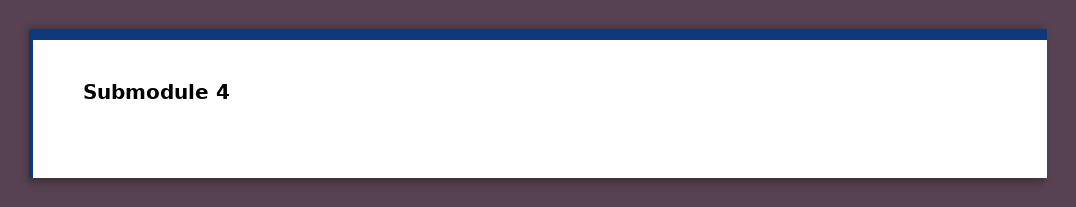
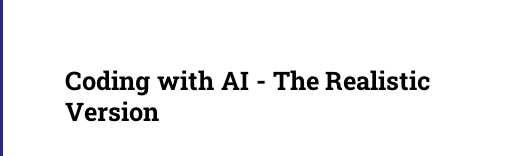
- Submodule 4
+ Coding with AI - The Realistic Version

